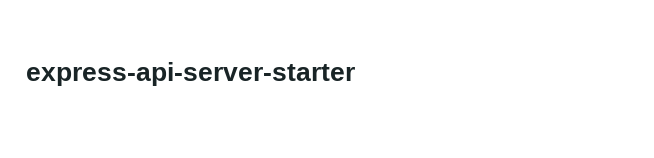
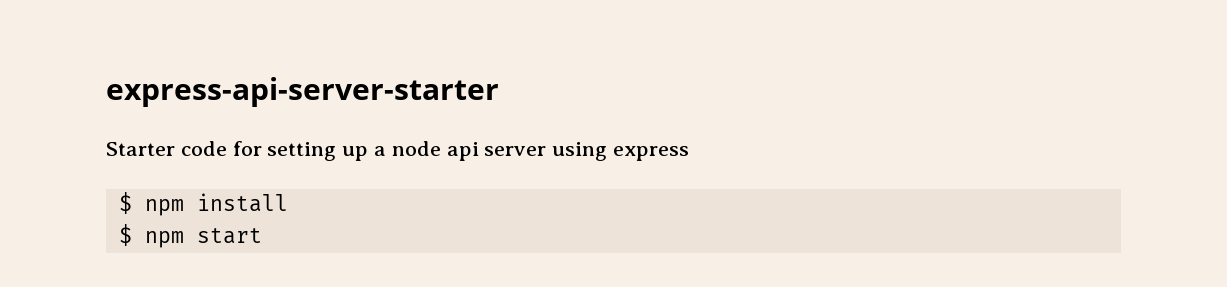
+ Starter code for setting up a node api server using express
+ $ npm install
+ $ npm start

